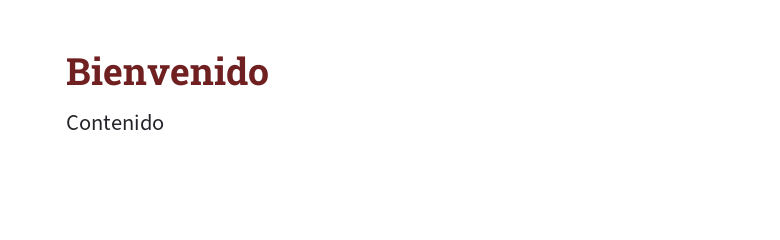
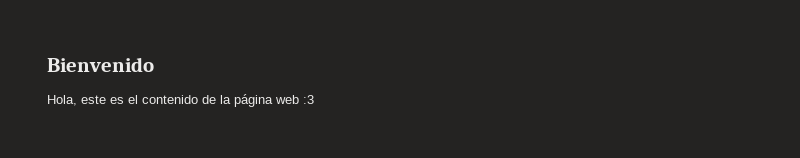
- Contenido
+ Hola, este es el contenido de la página web :3

